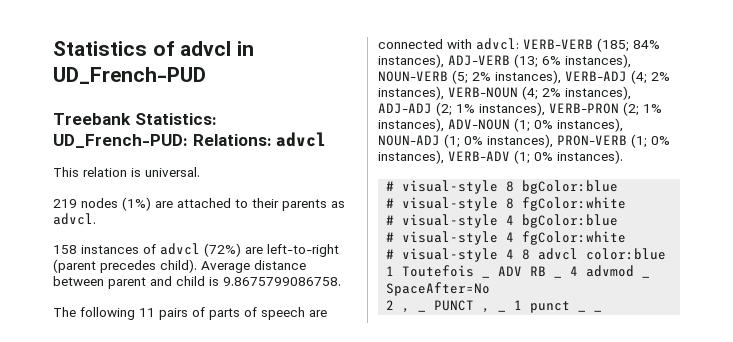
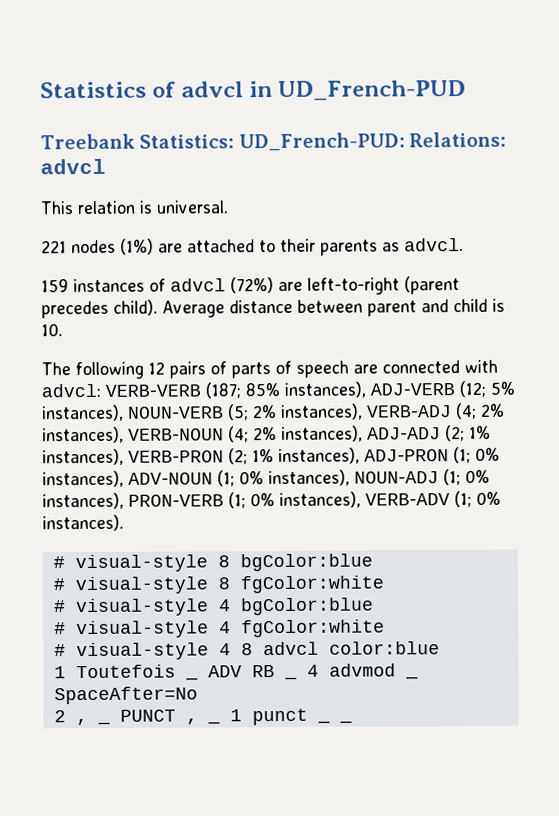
- 219 nodes (1%) are attached to their parents as advcl.
+ 221 nodes (1%) are attached to their parents as advcl.
- 158 instances of advcl (72%) are left-to-right (parent precedes child).
+ 159 instances of advcl (72%) are left-to-right (parent precedes child).
- Average distance between parent and child is 9.8675799086758.
+ Average distance between parent and child is 10.
- The following 11 pairs of parts of speech are connected with advcl: VERB-VERB (185; 84% instances), ADJ-VERB (13; 6% instances), NOUN-VERB (5; 2% instances), VERB-ADJ (4; 2% instances), VERB-NOUN (4; 2% instances), ADJ-ADJ (2; 1% instances), VERB-PRON (2; 1% instances), ADV-NOUN (1; 0% instances), NOUN-ADJ (1; 0% instances), PRON-VERB (1; 0% instances), VERB-ADV (1; 0% instances).
+ The following 12 pairs of parts of speech are connected with advcl: VERB-VERB (187; 85% instances), ADJ-VERB (12; 5% instances), NOUN-VERB (5; 2% instances), VERB-ADJ (4; 2% instances), VERB-NOUN (4; 2% instances), ADJ-ADJ (2; 1% instances), VERB-PRON (2; 1% instances), ADJ-PRON (1; 0% instances), ADV-NOUN (1; 0% instances), NOUN-ADJ (1; 0% instances), PRON-VERB (1; 0% instances), VERB-ADV (1; 0% instances).

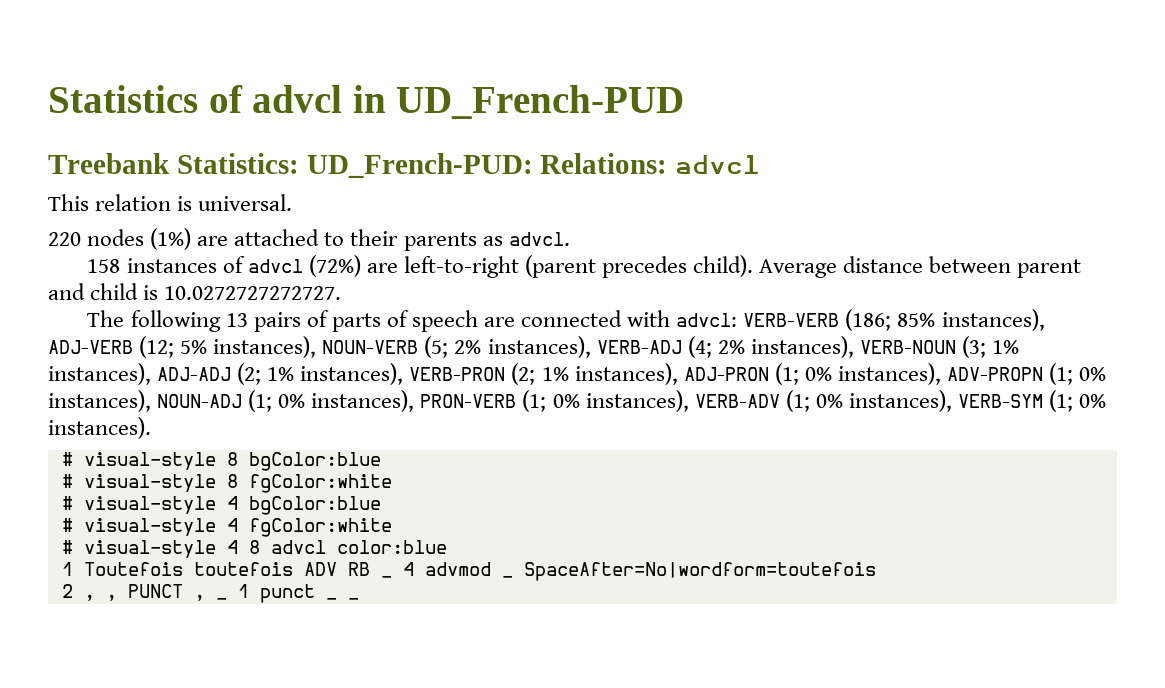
- 221 nodes (1%) are attached to their parents as advcl.
+ 220 nodes (1%) are attached to their parents as advcl.
- 159 instances of advcl (72%) are left-to-right (parent precedes child).
+ 158 instances of advcl (72%) are left-to-right (parent precedes child).
- Average distance between parent and child is 10.
+ Average distance between parent and child is 10.0272727272727.
- The following 12 pairs of parts of speech are connected with advcl: VERB-VERB (187; 85% instances), ADJ-VERB (12; 5% instances), NOUN-VERB (5; 2% instances), VERB-ADJ (4; 2% instances), VERB-NOUN (4; 2% instances), ADJ-ADJ (2; 1% instances), VERB-PRON (2; 1% instances), ADJ-PRON (1; 0% instances), ADV-NOUN (1; 0% instances), NOUN-ADJ (1; 0% instances), PRON-VERB (1; 0% instances), VERB-ADV (1; 0% instances).
+ The following 13 pairs of parts of speech are connected with advcl: VERB-VERB (186; 85% instances), ADJ-VERB (12; 5% instances), NOUN-VERB (5; 2% instances), VERB-ADJ (4; 2% instances), VERB-NOUN (3; 1% instances), ADJ-ADJ (2; 1% instances), VERB-PRON (2; 1% instances), ADJ-PRON (1; 0% instances), ADV-PROPN (1; 0% instances), NOUN-ADJ (1; 0% instances), PRON-VERB (1; 0% instances), VERB-ADV (1; 0% instances), VERB-SYM (1; 0% instances).
- 1 Toutefois _ ADV RB _ 4 advmod _ SpaceAfter=No
+ 1 Toutefois toutefois ADV RB _ 4 advmod _ SpaceAfter=No|wordform=toutefois
- 2 , _ PUNCT , _ 1 punct _ _
+ 2 , , PUNCT , _ 1 punct _ _

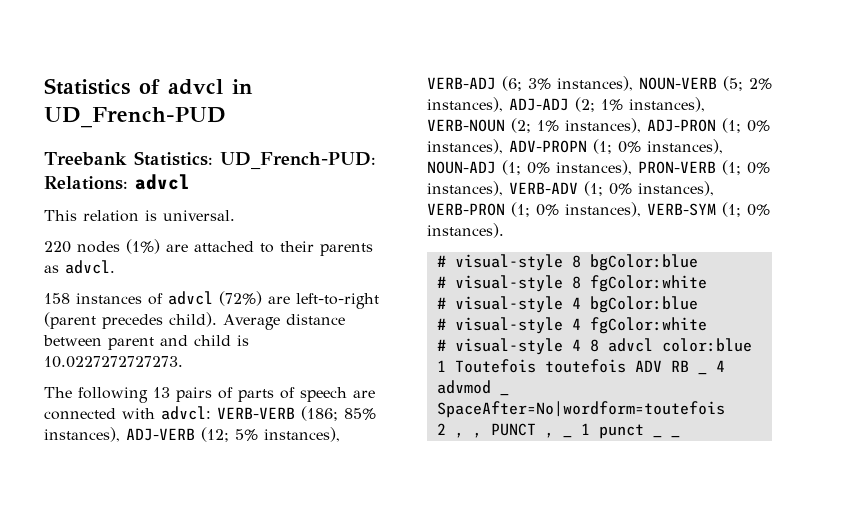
- Average distance between parent and child is 10.0272727272727.
+ Average distance between parent and child is 10.0227272727273.
- The following 13 pairs of parts of speech are connected with advcl: VERB-VERB (186; 85% instances), ADJ-VERB (12; 5% instances), NOUN-VERB (5; 2% instances), VERB-ADJ (4; 2% instances), VERB-NOUN (3; 1% instances), ADJ-ADJ (2; 1% instances), VERB-PRON (2; 1% instances), ADJ-PRON (1; 0% instances), ADV-PROPN (1; 0% instances), NOUN-ADJ (1; 0% instances), PRON-VERB (1; 0% instances), VERB-ADV (1; 0% instances), VERB-SYM (1; 0% instances).
+ The following 13 pairs of parts of speech are connected with advcl: VERB-VERB (186; 85% instances), ADJ-VERB (12; 5% instances), VERB-ADJ (6; 3% instances), NOUN-VERB (5; 2% instances), ADJ-ADJ (2; 1% instances), VERB-NOUN (2; 1% instances), ADJ-PRON (1; 0% instances), ADV-PROPN (1; 0% instances), NOUN-ADJ (1; 0% instances), PRON-VERB (1; 0% instances), VERB-ADV (1; 0% instances), VERB-PRON (1; 0% instances), VERB-SYM (1; 0% instances).

